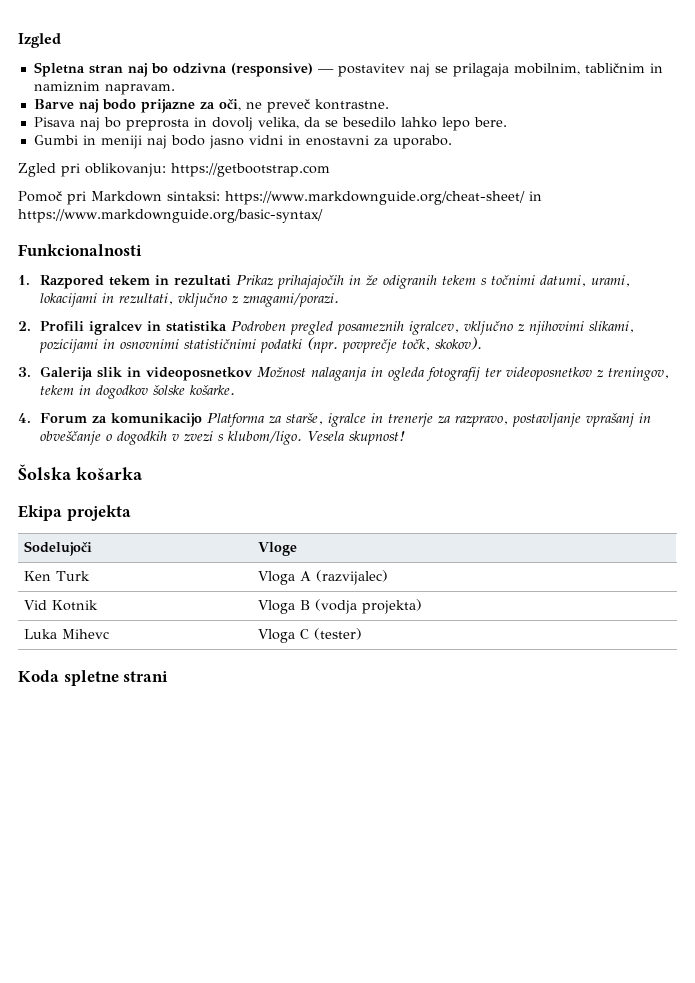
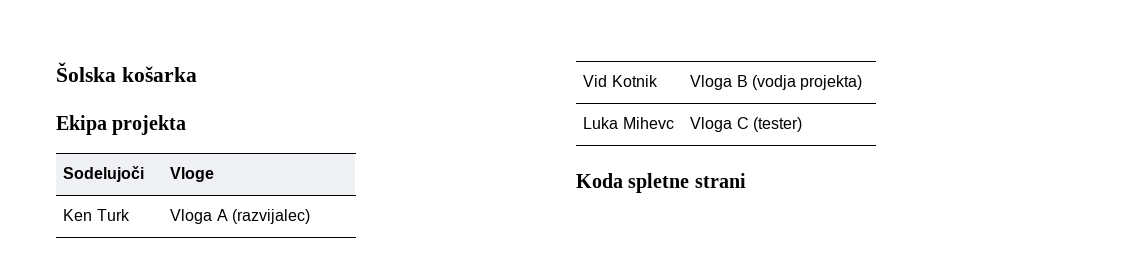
- Izgled
- Spletna stran naj bo odzivna (responsive) — postavitev naj se prilagaja mobilnim, tabličnim in namiznim napravam.
- Barve naj bodo prijazne za oči, ne preveč kontrastne.
- Pisava naj bo preprosta in dovolj velika, da se besedilo lahko lepo bere.
- Gumbi in meniji naj bodo jasno vidni in enostavni za uporabo.
- Zgled pri oblikovanju: https://getbootstrap.com
- Pomoč pri Markdown sintaksi: https://www.markdownguide.org/cheat-sheet/ in https://www.markdownguide.org/basic-syntax/
- Funkcionalnosti
- 1. Razpored tekem in rezultati Prikaz prihajajočih in že odigranih tekem s točnimi datumi, urami, lokacijami in rezultati, vključno z zmagami/porazi.
- 2. Profili igralcev in statistika Podroben pregled posameznih igralcev, vključno z njihovimi slikami, pozicijami in osnovnimi statističnimi podatki (npr. povprečje točk, skokov).
- 3. Galerija slik in videoposnetkov Možnost nalaganja in ogleda fotografij ter videoposnetkov z treningov, tekem in dogodkov šolske košarke.
- 4. Forum za komunikacijo Platforma za starše, igralce in trenerje za razpravo, postavljanje vprašanj in obveščanje o dogodkih v zvezi s klubom/ligo. Vesela skupnost!

